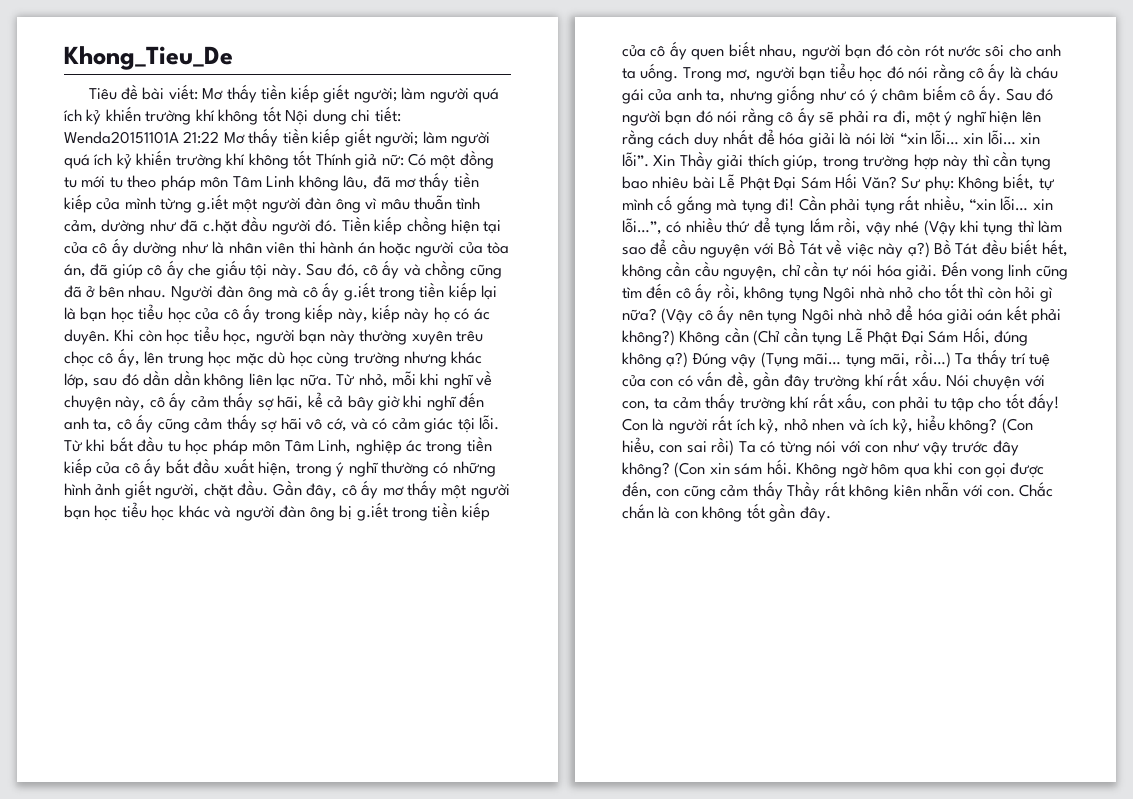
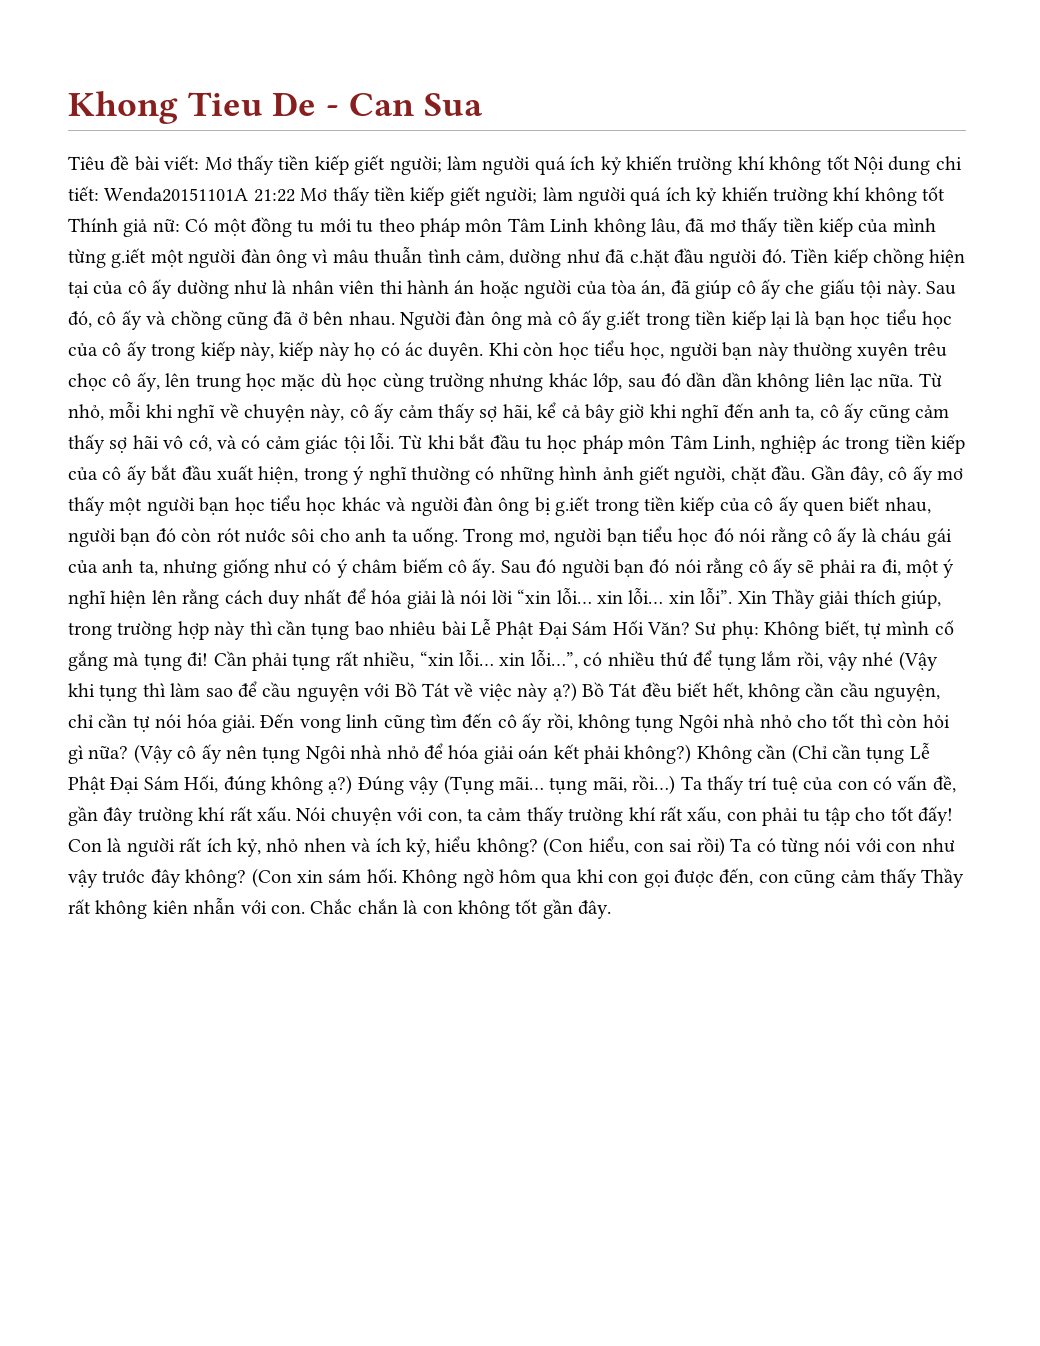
- Khong_Tieu_De
+ Khong Tieu De - Can Sua

